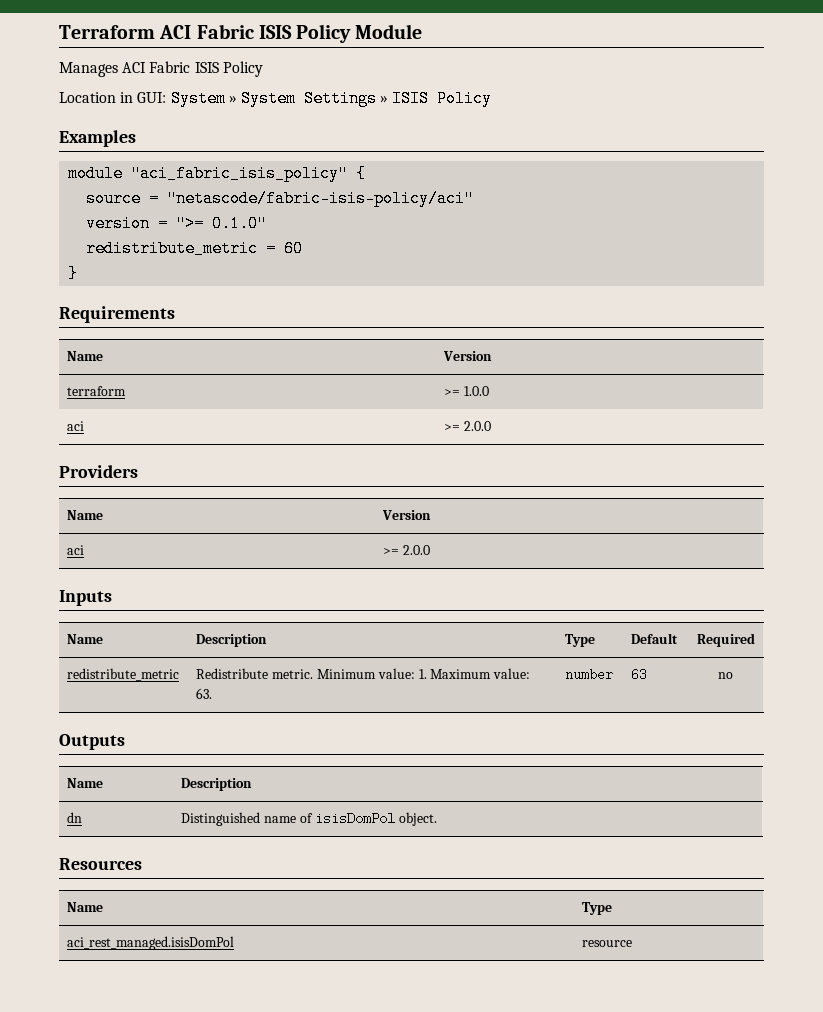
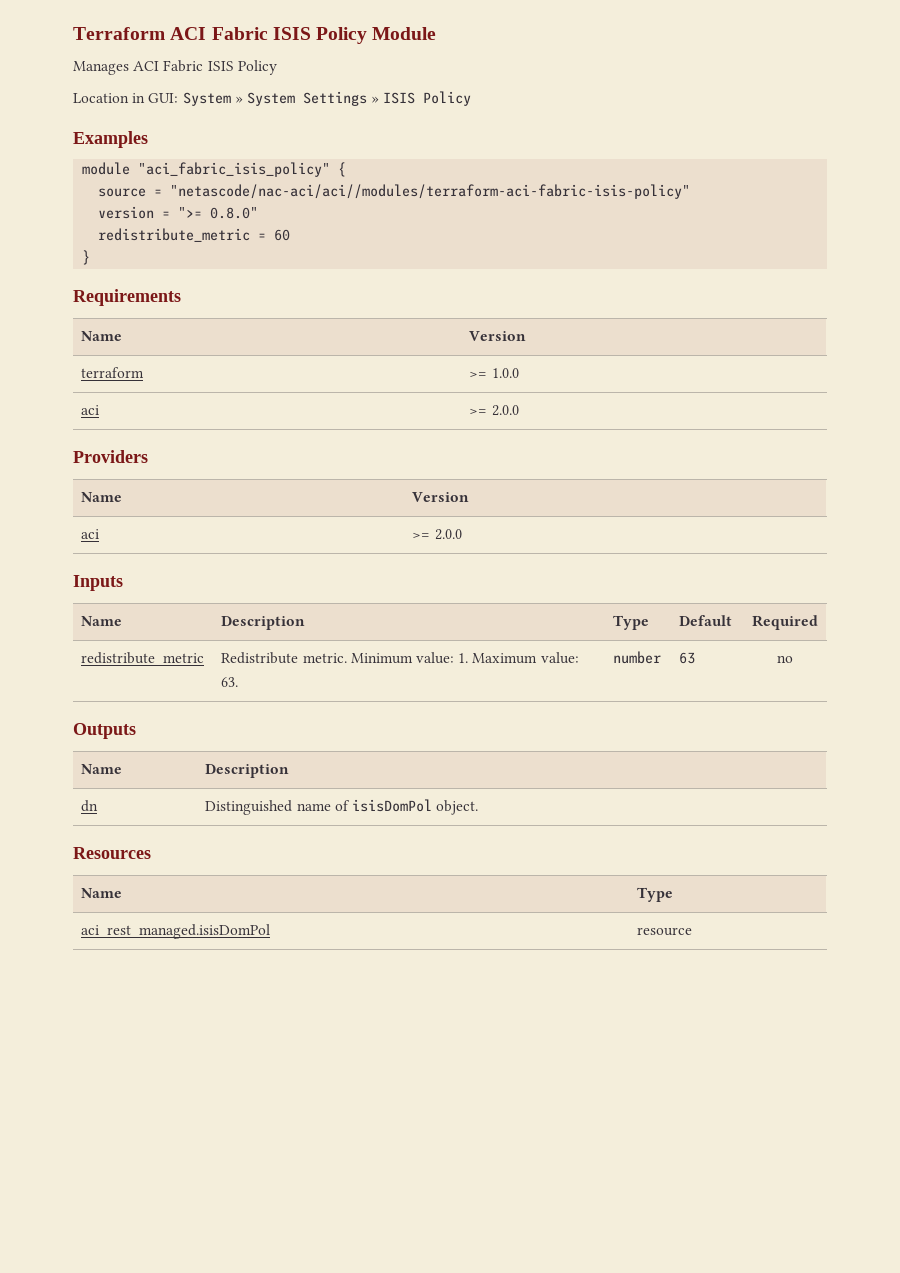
- source = "netascode/fabric-isis-policy/aci"
+ source = "netascode/nac-aci/aci//modules/terraform-aci-fabric-isis-policy"
- version = ">= 0.1.0"
+ version = ">= 0.8.0"

